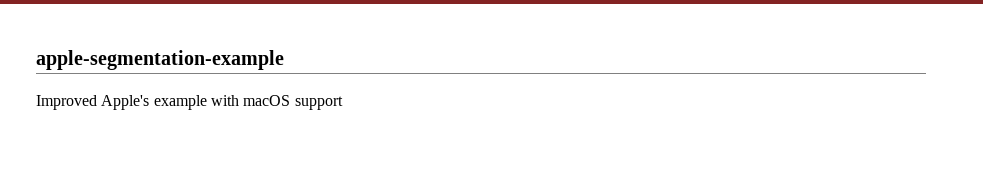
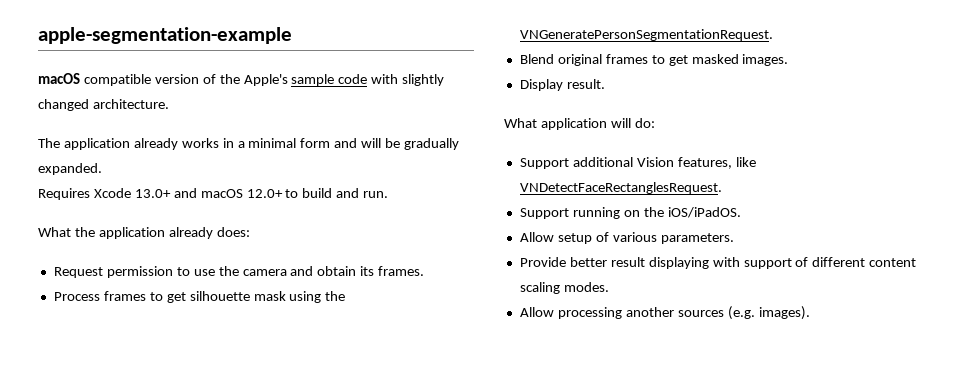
- Improved Apple's example with macOS support
+ macOS compatible version of the Apple's sample code with slightly changed architecture.
+ The application already works in a minimal form and will be gradually expanded.
+ Requires Xcode 13.0+ and macOS 12.0+ to build and run.
+ What the application already does:
+ Request permission to use the camera and obtain its frames.
+ Process frames to get silhouette mask using the VNGeneratePersonSegmentationRequest.
+ Blend original frames to get masked images.
+ Display result.
+ What application will do:
+ Support additional Vision features, like VNDetectFaceRectanglesRequest.
+ Support running on the iOS/iPadOS.
+ Allow setup of various parameters.
+ Provide better result displaying with support of different content scaling modes.
+ Allow processing another sources (e.g. images).

